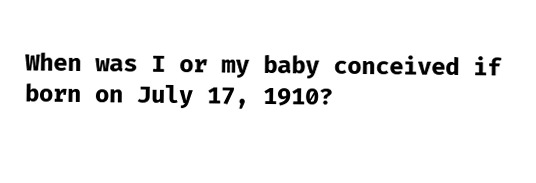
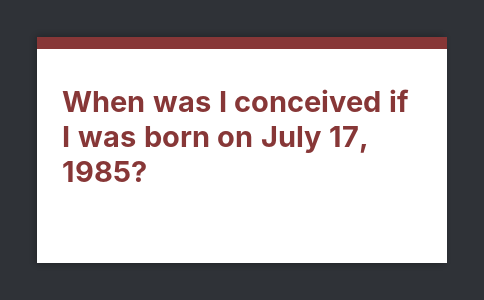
- When was I or my baby conceived if born on July 17, 1910?
+ When was I conceived if I was born on July 17, 1985?

